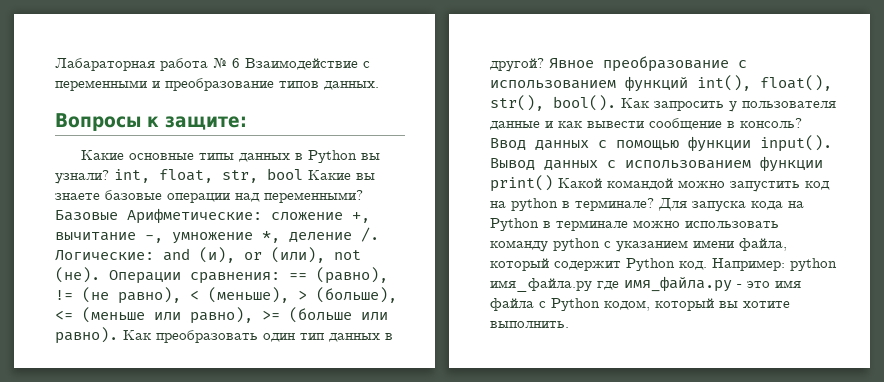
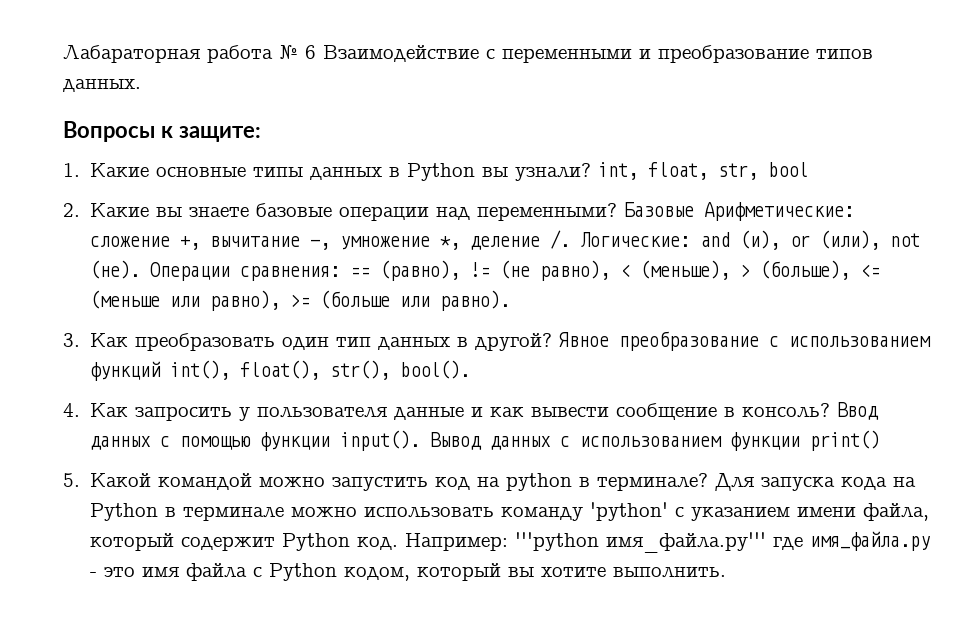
- Какие основные типы данных в Python вы узнали? int, float, str, bool Какие вы знаете базовые операции над переменными?
+ 1. Какие основные типы данных в Python вы узнали? int, float, str, bool
+ 2. Какие вы знаете базовые операции над переменными?
- Операции сравнения: == (равно), != (не равно), < (меньше), > (больше), <= (меньше или равно), >= (больше или равно). Как преобразовать один тип данных в другой?
+ Операции сравнения: == (равно), != (не равно), < (меньше), > (больше), <= (меньше или равно), >= (больше или равно).
+ 3. Как преобразовать один тип данных в другой?
- Явное преобразование с использованием функций int(), float(), str(), bool(). Как запросить у пользователя данные и как вывести сообщение в консоль?
+ Явное преобразование с использованием функций int(), float(), str(), bool().
+ 4. Как запросить у пользователя данные и как вывести сообщение в консоль?
- Вывод данных с использованием функции print() Какой командой можно запустить код на python в терминале?
+ Вывод данных с использованием функции print()
+ 5. Какой командой можно запустить код на python в терминале?
- Для запуска кода на Python в терминале можно использовать команду python с указанием имени файла, который содержит Python код.
+ Для запуска кода на Python в терминале можно использовать команду 'python' с указанием имени файла, который содержит Python код.
- Например: python имя_файла.py где имя_файла.py - это имя файла с Python кодом, который вы хотите выполнить.
+ Например: '''python имя_файла.py''' где имя_файла.py - это имя файла с Python кодом, который вы хотите выполнить.

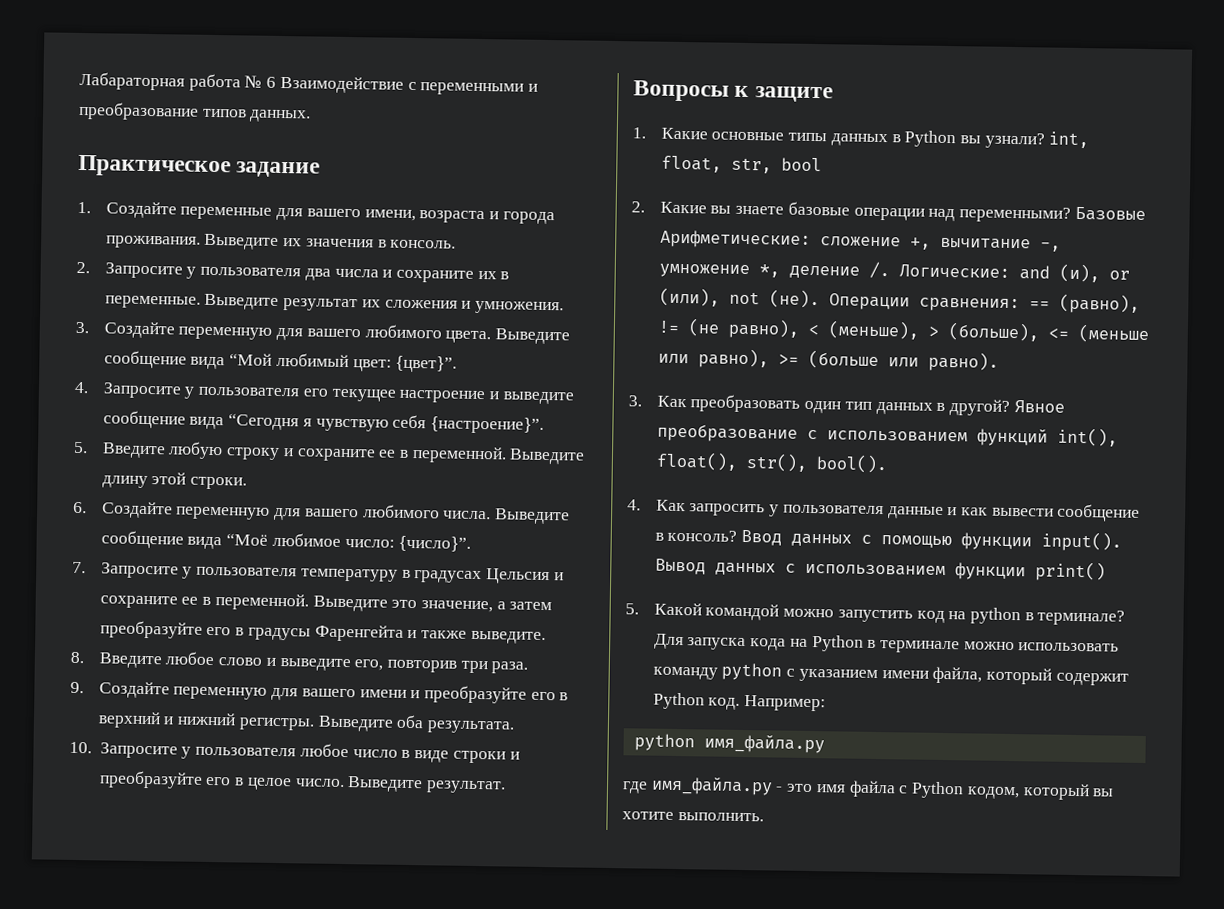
+ Практическое задание
+ 1. Создайте переменные для вашего имени, возраста и города проживания. Выведите их значения в консоль.
+ 2. Запросите у пользователя два числа и сохраните их в переменные. Выведите результат их сложения и умножения.
+ 3. Создайте переменную для вашего любимого цвета. Выведите сообщение вида “Мой любимый цвет: {цвет}”.
+ 4. Запросите у пользователя его текущее настроение и выведите сообщение вида “Сегодня я чувствую себя {настроение}”.
+ 5. Введите любую строку и сохраните ее в переменной. Выведите длину этой строки.
+ 6. Создайте переменную для вашего любимого числа. Выведите сообщение вида “Моё любимое число: {число}”.
+ 7. Запросите у пользователя температуру в градусах Цельсия и сохраните ее в переменной. Выведите это значение, а затем преобразуйте его в градусы Фаренгейта и также выведите.
+ 8. Введите любое слово и выведите его, повторив три раза.
+ 9. Создайте переменную для вашего имени и преобразуйте его в верхний и нижний регистры. Выведите оба результата.
+ 10. Запросите у пользователя любое число в виде строки и преобразуйте его в целое число. Выведите результат.
- Вопросы к защите:
+ Вопросы к защите
- Для запуска кода на Python в терминале можно использовать команду 'python' с указанием имени файла, который содержит Python код.
+ Для запуска кода на Python в терминале можно использовать команду python с указанием имени файла, который содержит Python код.
- Например: '''python имя_файла.py''' где имя_файла.py - это имя файла с Python кодом, который вы хотите выполнить.
+ Например:
+ python имя_файла.py
+ где имя_файла.py - это имя файла с Python кодом, который вы хотите выполнить.

